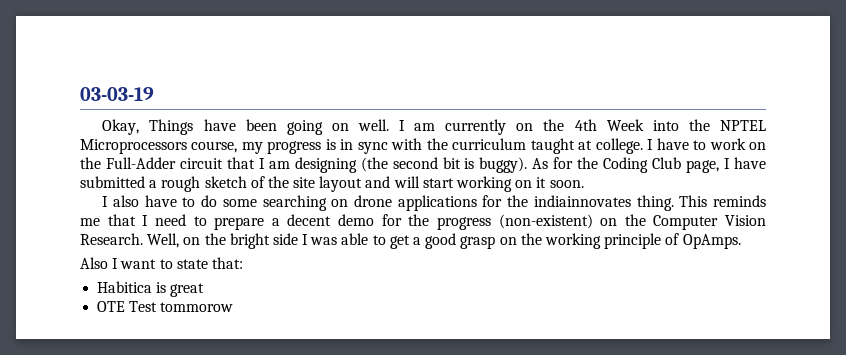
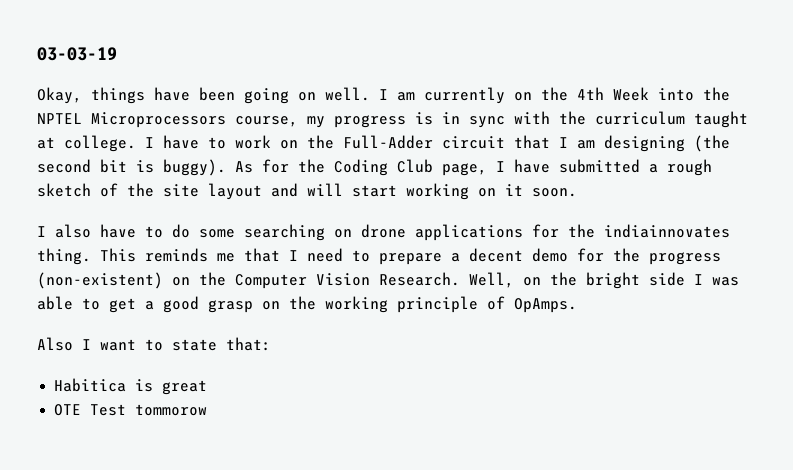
- Okay, Things have been going on well.
+ Okay, things have been going on well.

